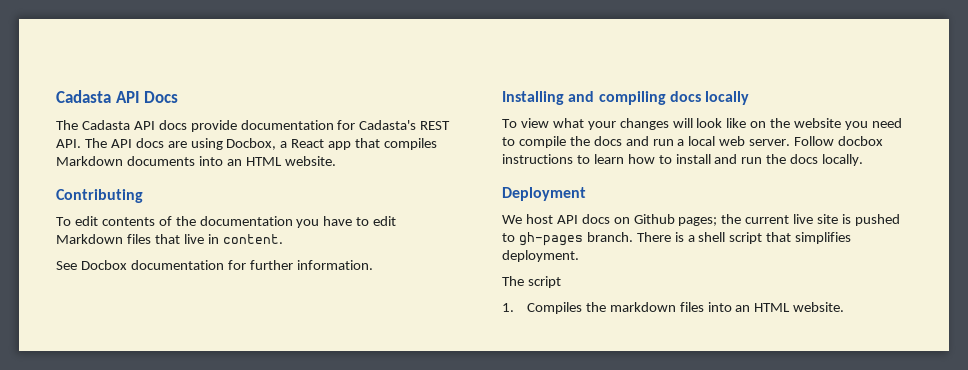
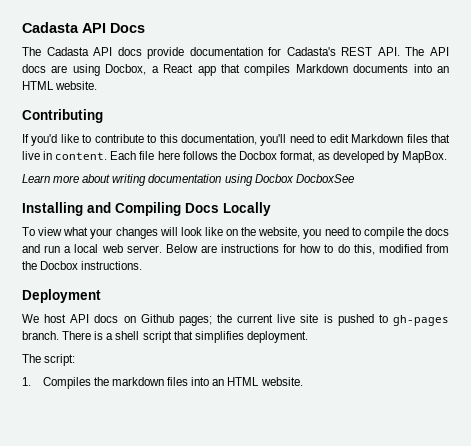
- To edit contents of the documentation you have to edit Markdown files that live in content.
- See Docbox documentation for further information.
+ If you'd like to contribute to this documentation, you'll need to edit Markdown files that live in content. Each file here follows the Docbox format, as developed by MapBox.
+ Learn more about writing documentation using Docbox DocboxSee
- Installing and compiling docs locally
+ Installing and Compiling Docs Locally
- To view what your changes will look like on the website you need to compile the docs and run a local web server.
+ To view what your changes will look like on the website, you need to compile the docs and run a local web server.
- Follow docbox instructions to learn how to install and run the docs locally.
+ Below are instructions for how to do this, modified from the Docbox instructions.
- The script
+ The script:

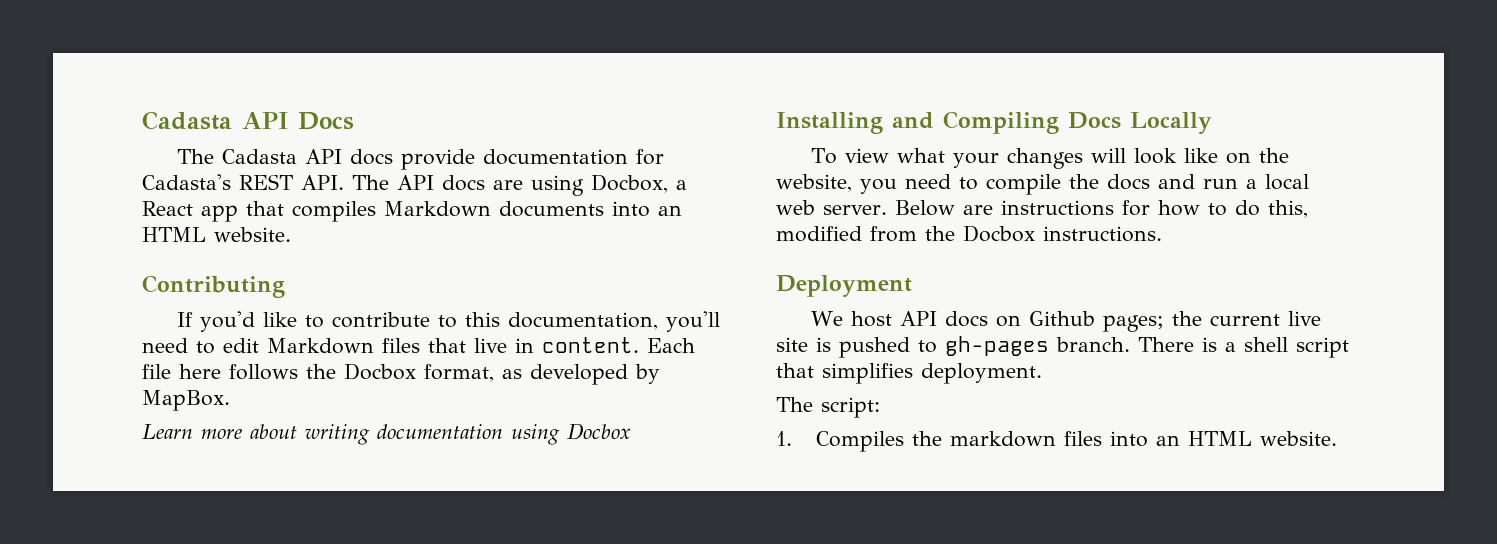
- Learn more about writing documentation using Docbox DocboxSee
+ Learn more about writing documentation using Docbox

